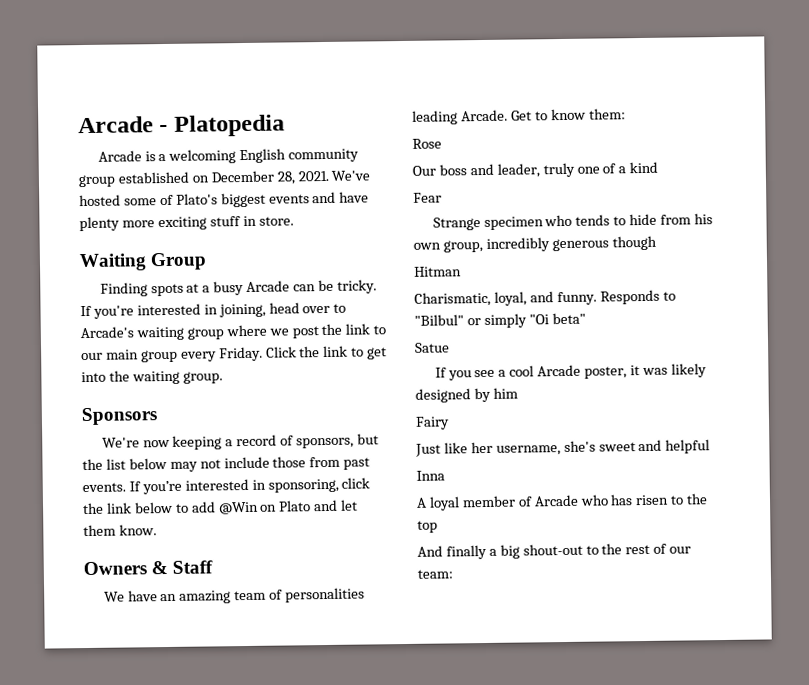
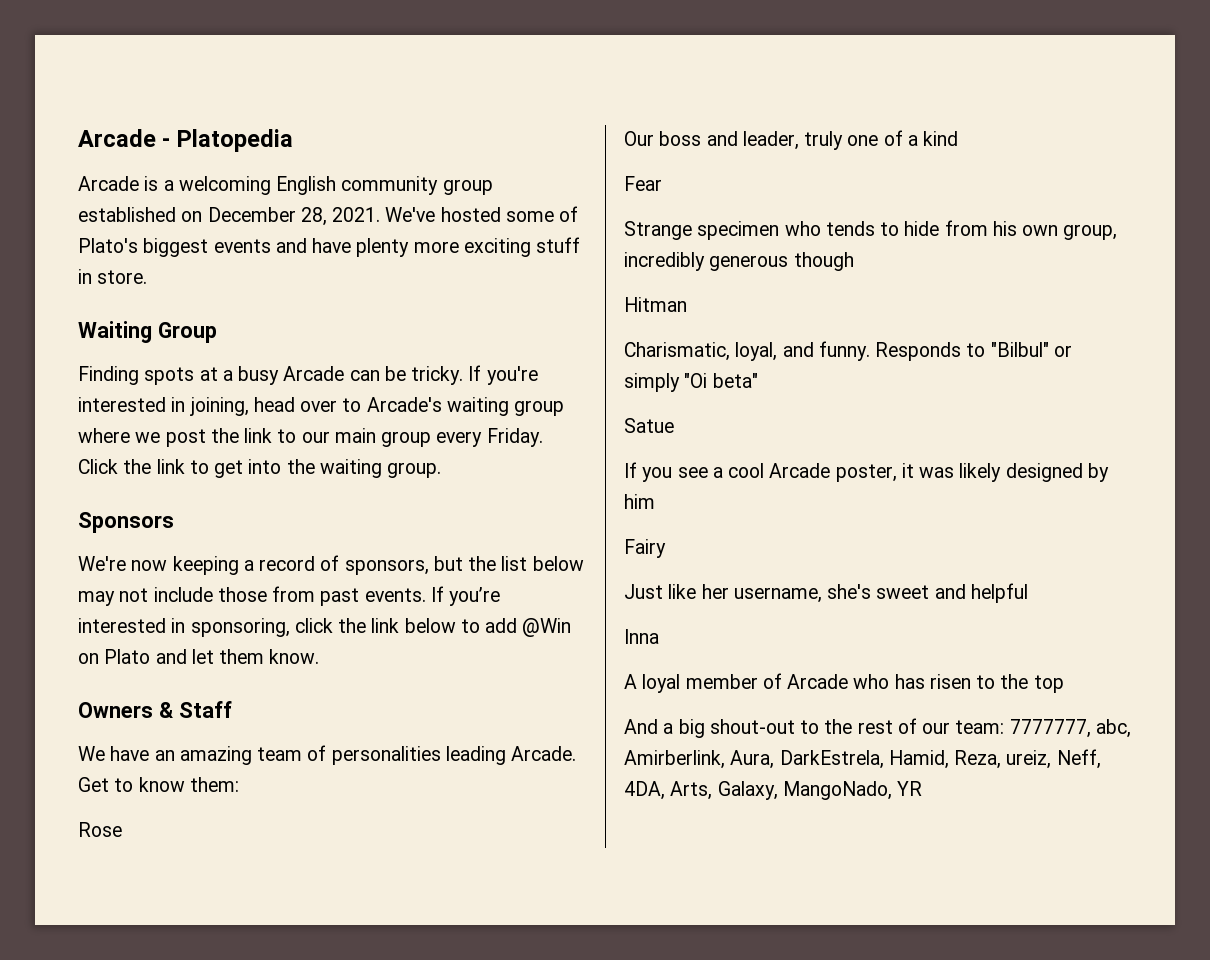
- And finally a big shout-out to the rest of our team:
+ And a big shout-out to the rest of our team: 7777777, abc, Amirberlink, Aura, DarkEstrela, Hamid, Reza, ureiz, Neff, 4DA, Arts, Galaxy, MangoNado, YR

